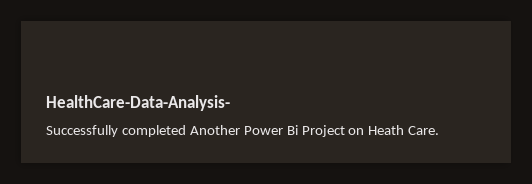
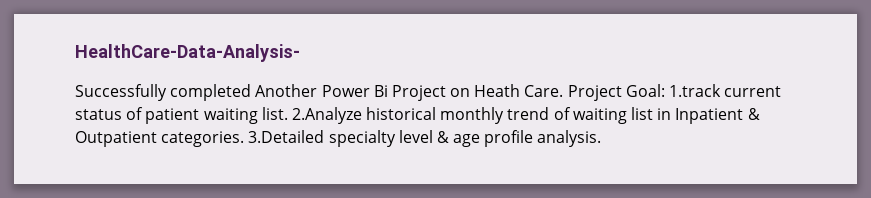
+ Project Goal: 1.track current status of patient waiting list. 2.Analyze historical monthly trend of waiting list in Inpatient & Outpatient categories. 3.Detailed specialty level & age profile analysis.

